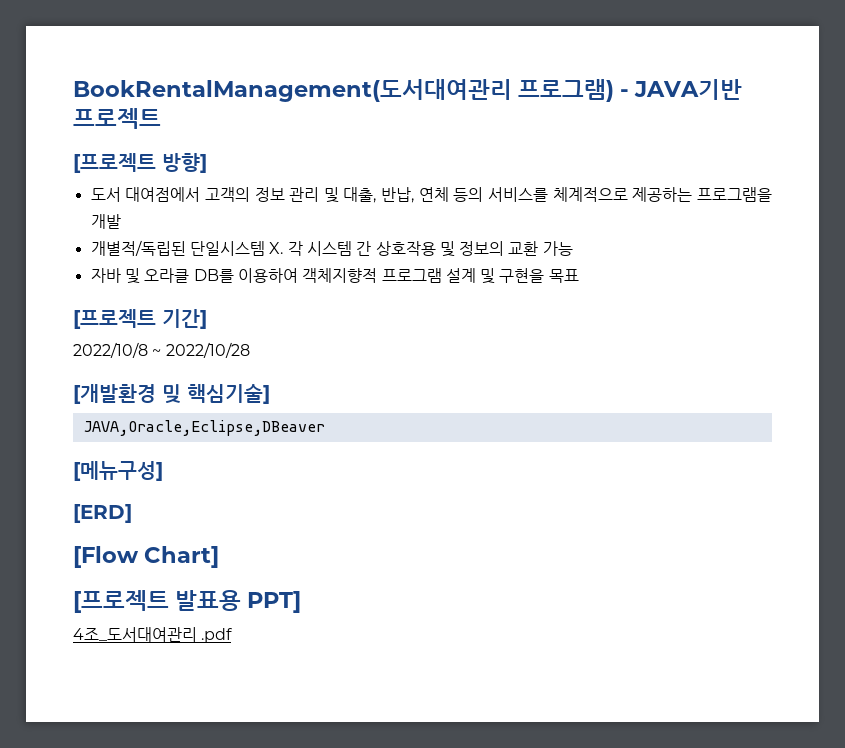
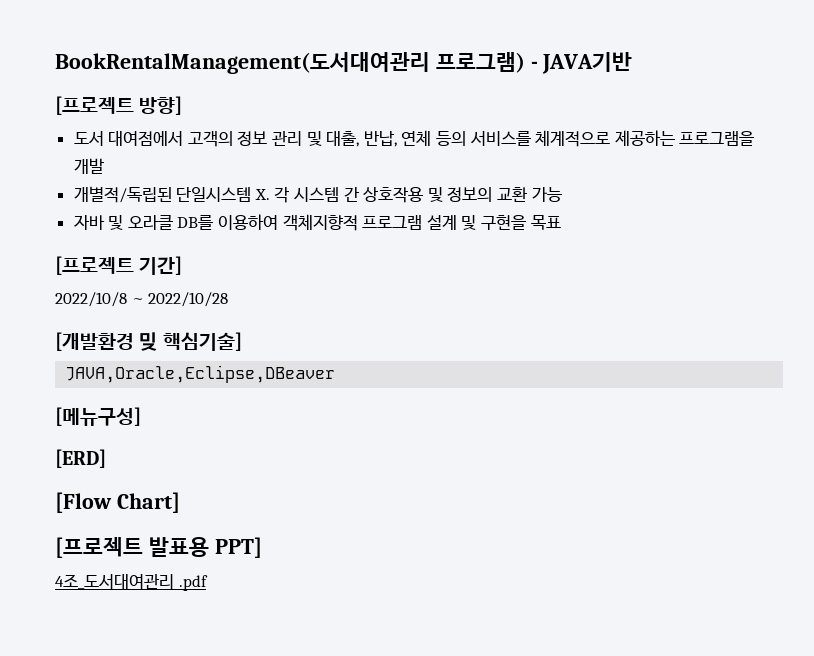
- BookRentalManagement(도서대여관리 프로그램) - JAVA기반 프로젝트
+ BookRentalManagement(도서대여관리 프로그램) - JAVA기반

